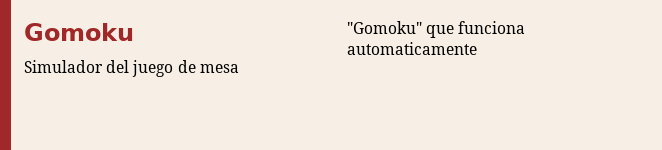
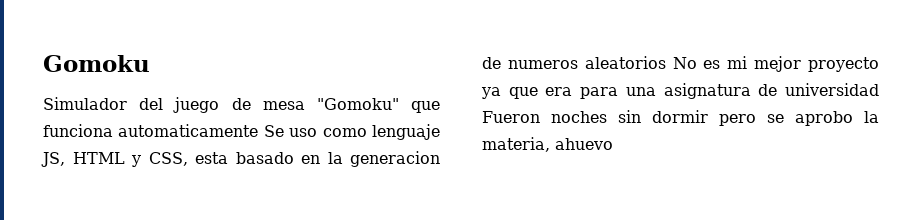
- Simulador del juego de mesa "Gomoku" que funciona automaticamente
+ Simulador del juego de mesa "Gomoku" que funciona automaticamente Se uso como lenguaje JS, HTML y CSS, esta basado en la generacion de numeros aleatorios No es mi mejor proyecto ya que era para una asignatura de universidad Fueron noches sin dormir pero se aprobo la materia, ahuevo

